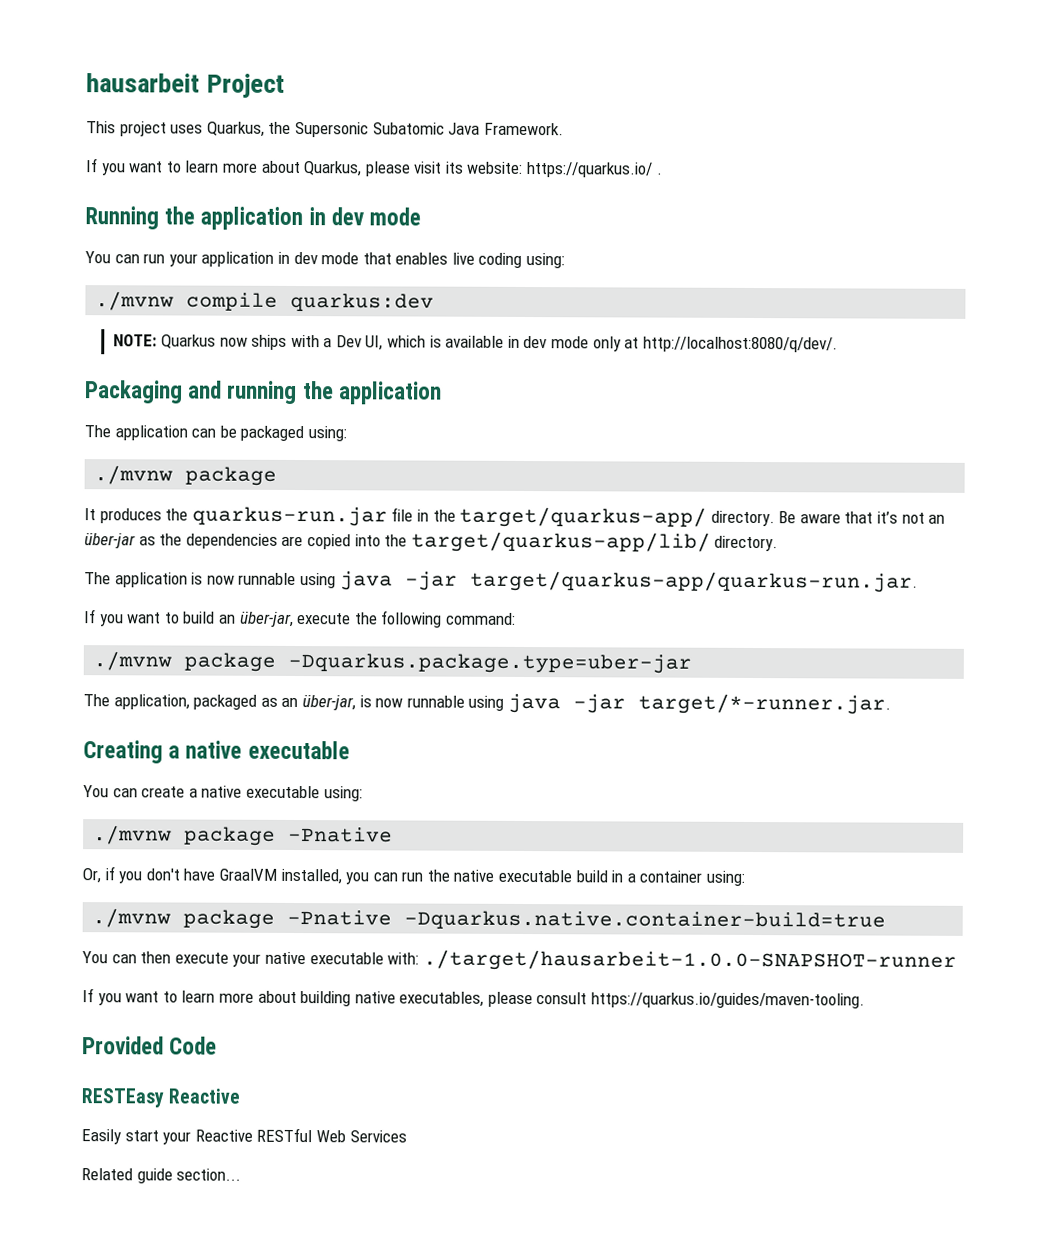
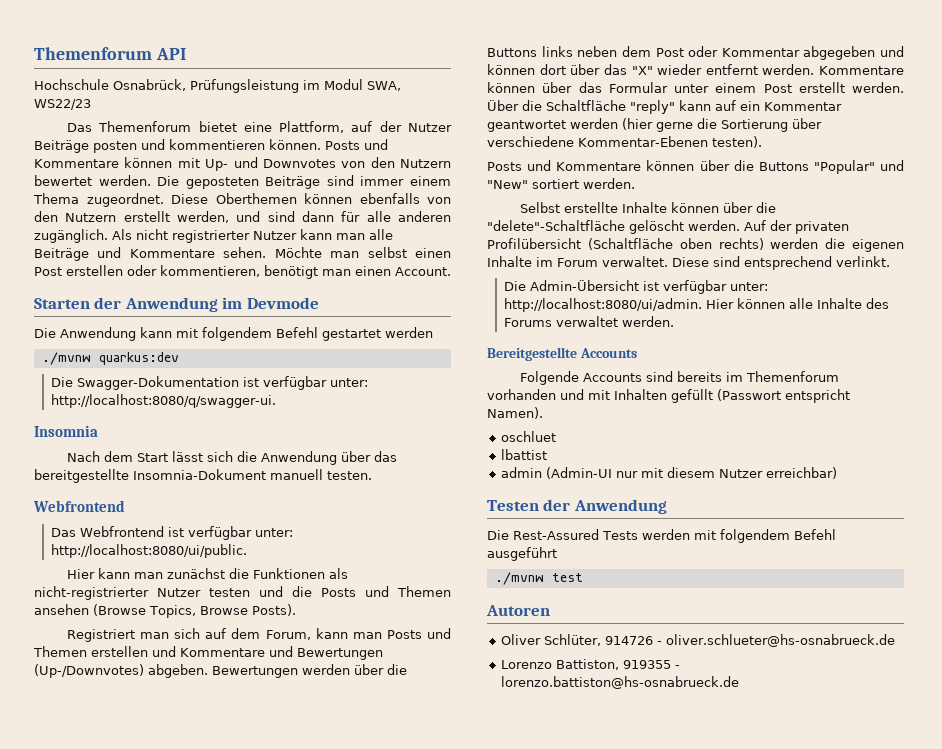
- hausarbeit Project
- This project uses Quarkus, the Supersonic Subatomic Java Framework.
- If you want to learn more about Quarkus, please visit its website: https://quarkus.io/ .
- Running the application in dev mode
- You can run your application in dev mode that enables live coding using:
- ./mvnw compile quarkus:dev
+ Themenforum API
+ Hochschule Osnabrück, Prüfungsleistung im Modul SWA, WS22/23
+ Das Themenforum bietet eine Plattform, auf der Nutzer Beiträge posten und kommentieren können. Posts und Kommentare können mit Up- und Downvotes von den Nutzern bewertet werden. Die geposteten Beiträge sind immer einem Thema zugeordnet. Diese Oberthemen können ebenfalls von den Nutzern erstellt werden, und sind dann für alle anderen zugänglich. Als nicht registrierter Nutzer kann man alle Beiträge und Kommentare sehen. Möchte man selbst einen Post erstellen oder kommentieren, benötigt man einen Account.
+ Starten der Anwendung im Devmode
+ Die Anwendung kann mit folgendem Befehl gestartet werden
+ ./mvnw quarkus:dev
- NOTE: Quarkus now ships with a Dev UI, which is available in dev mode only at http://localhost:8080/q/dev/.
- Packaging and running the application
- The application can be packaged using:
- ./mvnw package
- It produces the quarkus-run.jar file in the target/quarkus-app/ directory. Be aware that it’s not an über-jar as the dependencies are copied into the target/quarkus-app/lib/ directory.
- The application is now runnable using java -jar target/quarkus-app/quarkus-run.jar.
- If you want to build an über-jar, execute the following command:
- ./mvnw package -Dquarkus.package.type=uber-jar
- The application, packaged as an über-jar, is now runnable using java -jar target/*-runner.jar.
- Creating a native executable
- You can create a native executable using:
- ./mvnw package -Pnative
- Or, if you don't have GraalVM installed, you can run the native executable build in a container using:
- ./mvnw package -Pnative -Dquarkus.native.container-build=true
- You can then execute your native executable with: ./target/hausarbeit-1.0.0-SNAPSHOT-runner
- If you want to learn more about building native executables, please consult https://quarkus.io/guides/maven-tooling.
- Provided Code
- RESTEasy Reactive
- Easily start your Reactive RESTful Web Services
- Related guide section...
+ Die Swagger-Dokumentation ist verfügbar unter: http://localhost:8080/q/swagger-ui.
+ Insomnia
+ Nach dem Start lässt sich die Anwendung über das bereitgestellte Insomnia-Dokument manuell testen.
+ Webfrontend
+ Das Webfrontend ist verfügbar unter: http://localhost:8080/ui/public.
+ Hier kann man zunächst die Funktionen als nicht-registrierter Nutzer testen und die Posts und Themen ansehen (Browse Topics, Browse Posts).
+ Registriert man sich auf dem Forum, kann man Posts und Themen erstellen und Kommentare und Bewertungen (Up-/Downvotes) abgeben. Bewertungen werden über die Buttons links neben dem Post oder Kommentar abgegeben und können dort über das "X" wieder entfernt werden. Kommentare können über das Formular unter einem Post erstellt werden. Über die Schaltfläche "reply" kann auf ein Kommentar geantwortet werden (hier gerne die Sortierung über verschiedene Kommentar-Ebenen testen).
+ Posts und Kommentare können über die Buttons "Popular" und "New" sortiert werden.
+ Selbst erstellte Inhalte können über die "delete"-Schaltfläche gelöscht werden. Auf der privaten Profilübersicht (Schaltfläche oben rechts) werden die eigenen Inhalte im Forum verwaltet. Diese sind entsprechend verlinkt.
+ Die Admin-Übersicht ist verfügbar unter: http://localhost:8080/ui/admin. Hier können alle Inhalte des Forums verwaltet werden.
+ Bereitgestellte Accounts
+ Folgende Accounts sind bereits im Themenforum vorhanden und mit Inhalten gefüllt (Passwort entspricht Namen).
+ oschluet
+ lbattist
+ admin (Admin-UI nur mit diesem Nutzer erreichbar)
+ Testen der Anwendung
+ Die Rest-Assured Tests werden mit folgendem Befehl ausgeführt
+ ./mvnw test
+ Autoren
+ Oliver Schlüter, 914726 - oliver.schlueter@hs-osnabrueck.de
+ Lorenzo Battiston, 919355 - lorenzo.battiston@hs-osnabrueck.de

